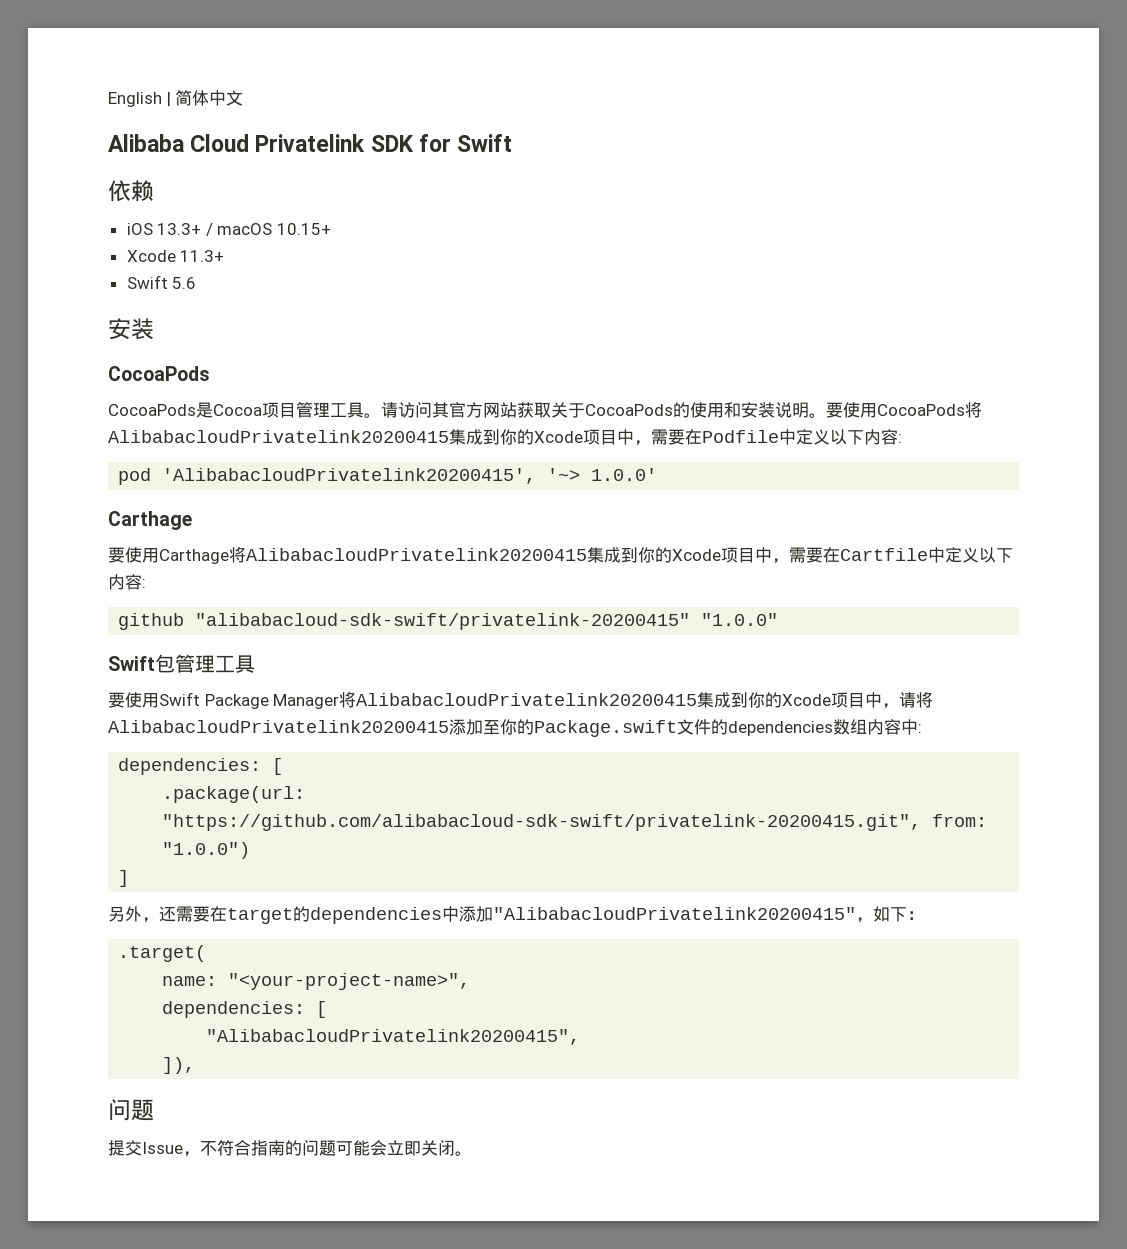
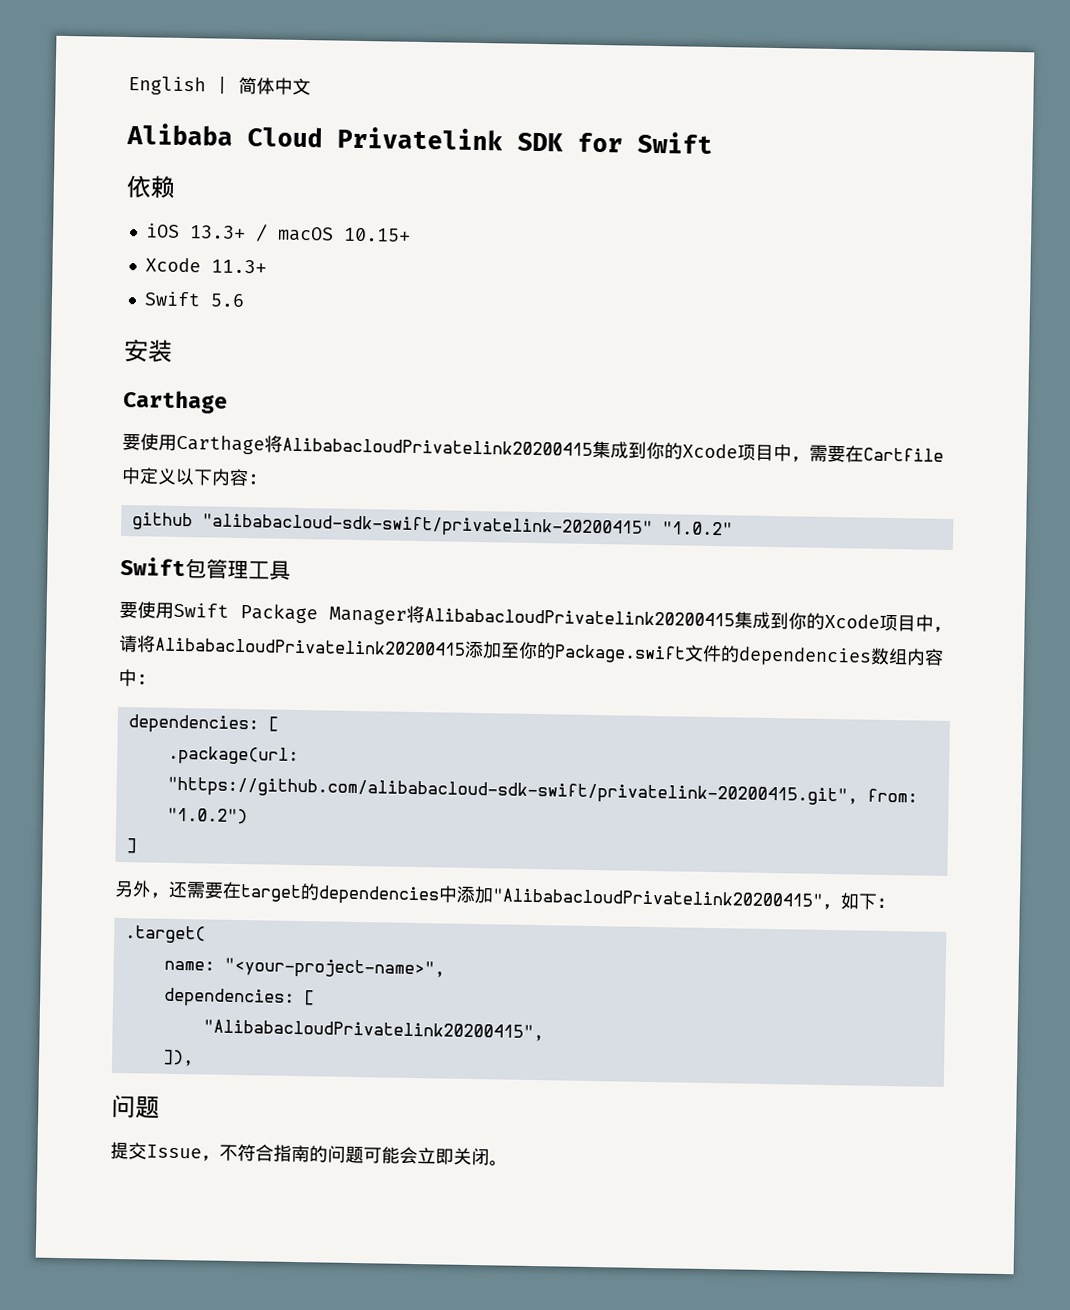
  Swift 5.6
  安装
- CocoaPods
- CocoaPods是Cocoa项目管理工具。请访问其官方网站获取关于CocoaPods的使用和安装说明。要使用CocoaPods将AlibabacloudPrivatelink20200415集成到你的Xcode项目中，需要在Podfile中定义以下内容:
- pod 'AlibabacloudPrivatelink20200415', '~> 1.0.0'
- github "alibabacloud-sdk-swift/privatelink-20200415" "1.0.0"
+ github "alibabacloud-sdk-swift/privatelink-20200415" "1.0.2"
- .package(url: "https://github.com/alibabacloud-sdk-swift/privatelink-20200415.git", from: "1.0.0")
+ .package(url: "https://github.com/alibabacloud-sdk-swift/privatelink-20200415.git", from: "1.0.2")

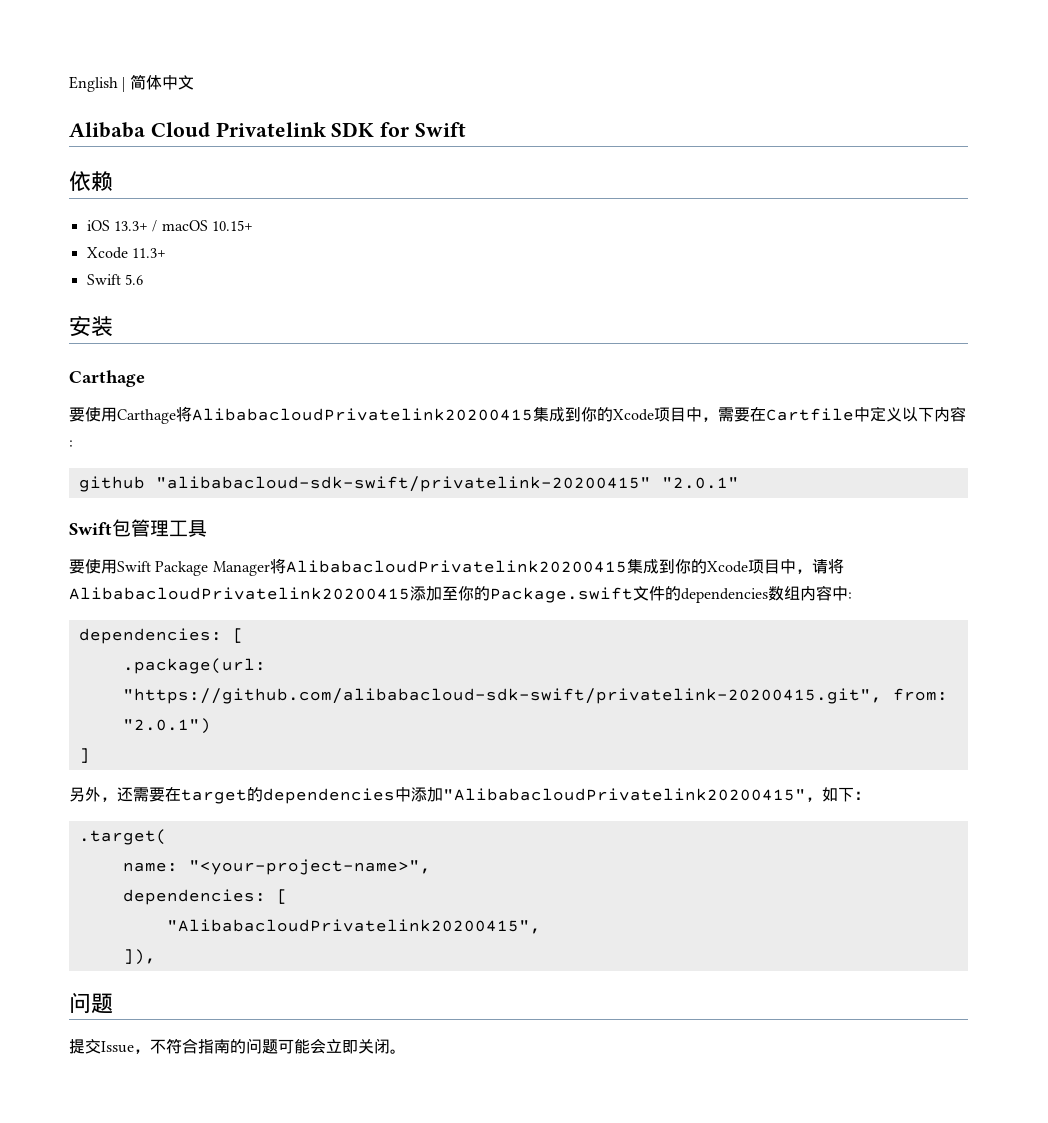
- github "alibabacloud-sdk-swift/privatelink-20200415" "1.0.2"
+ github "alibabacloud-sdk-swift/privatelink-20200415" "2.0.1"
- .package(url: "https://github.com/alibabacloud-sdk-swift/privatelink-20200415.git", from: "1.0.2")
+ .package(url: "https://github.com/alibabacloud-sdk-swift/privatelink-20200415.git", from: "2.0.1")

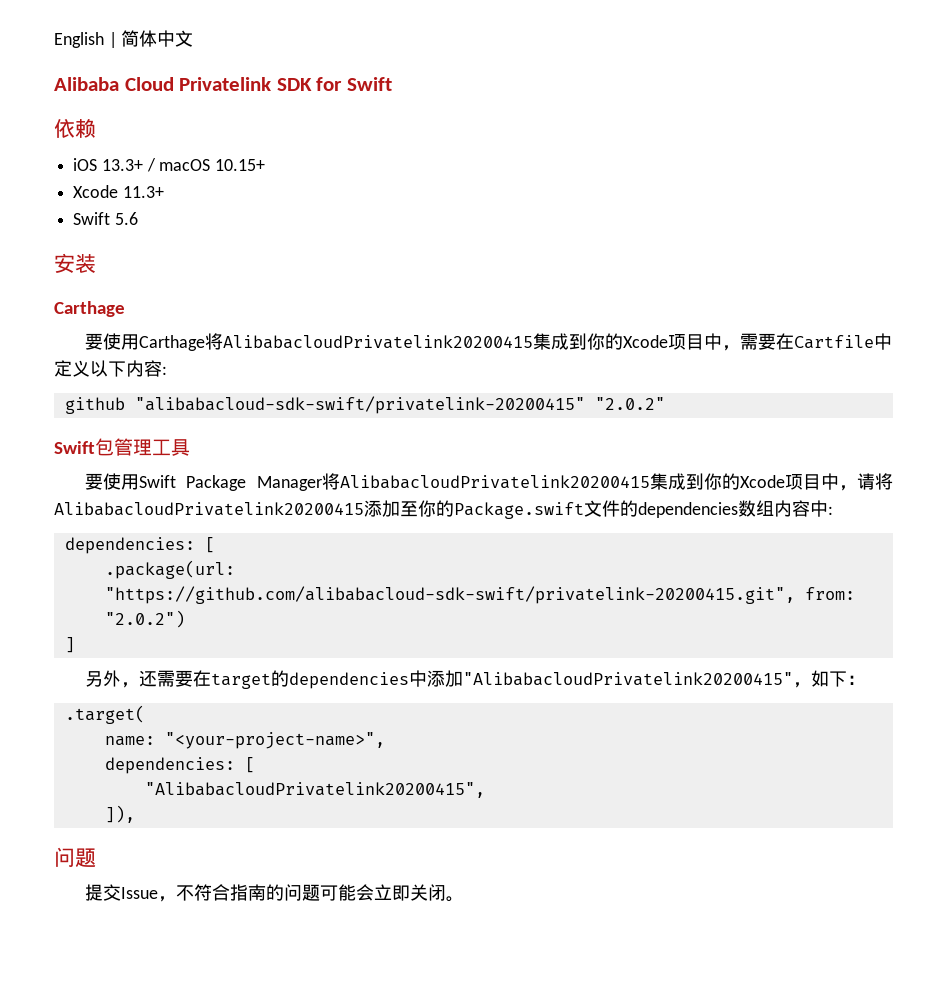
- github "alibabacloud-sdk-swift/privatelink-20200415" "2.0.1"
+ github "alibabacloud-sdk-swift/privatelink-20200415" "2.0.2"
- .package(url: "https://github.com/alibabacloud-sdk-swift/privatelink-20200415.git", from: "2.0.1")
+ .package(url: "https://github.com/alibabacloud-sdk-swift/privatelink-20200415.git", from: "2.0.2")

